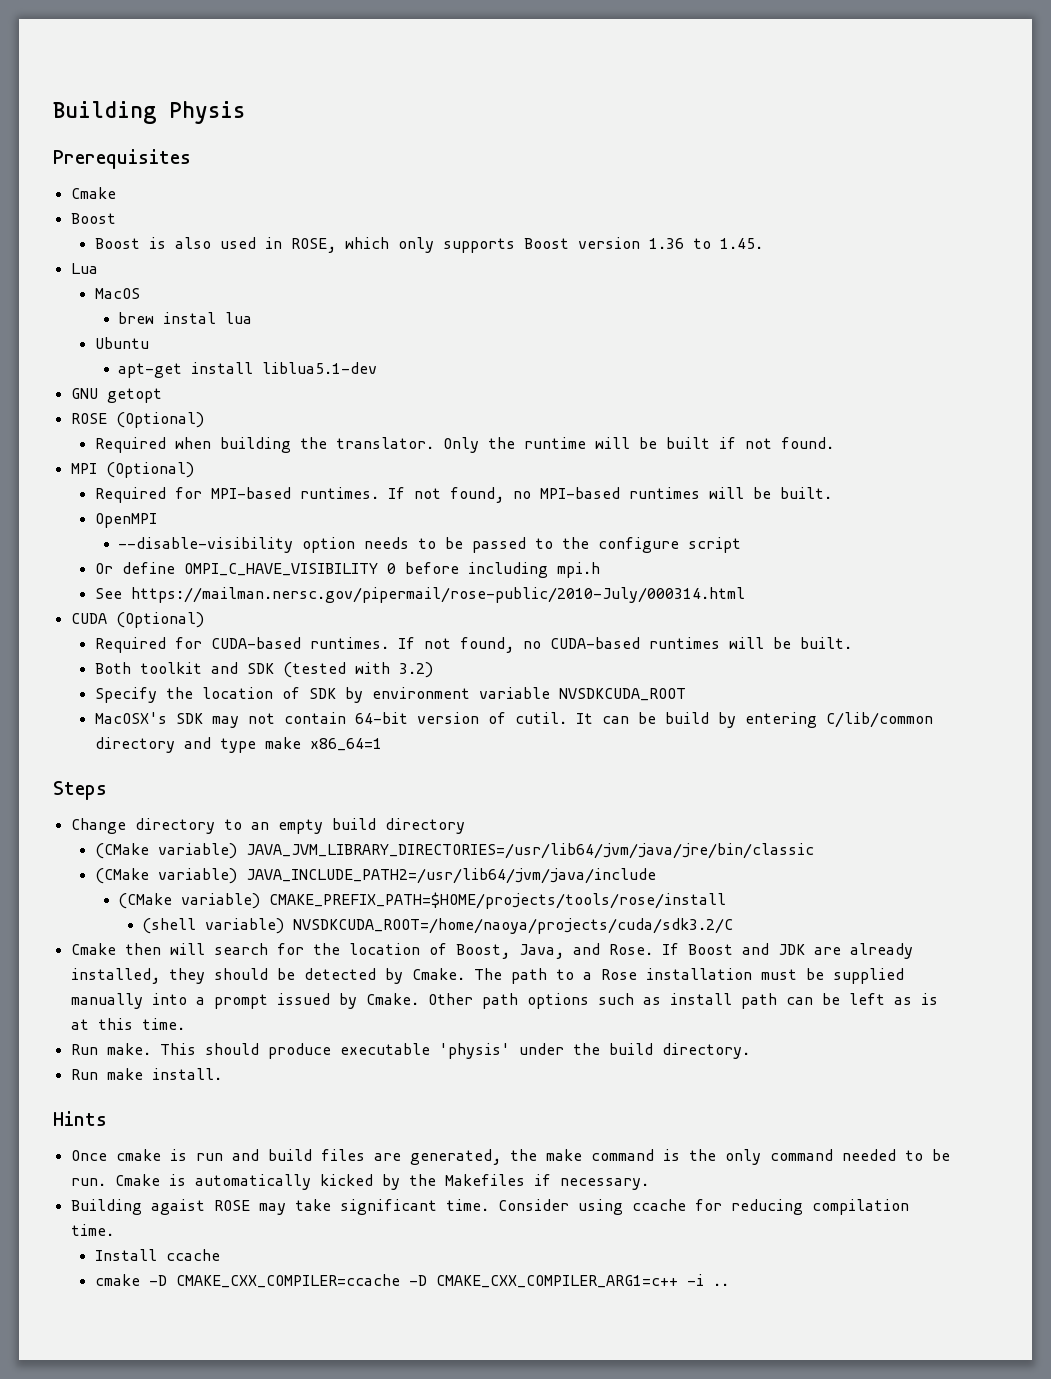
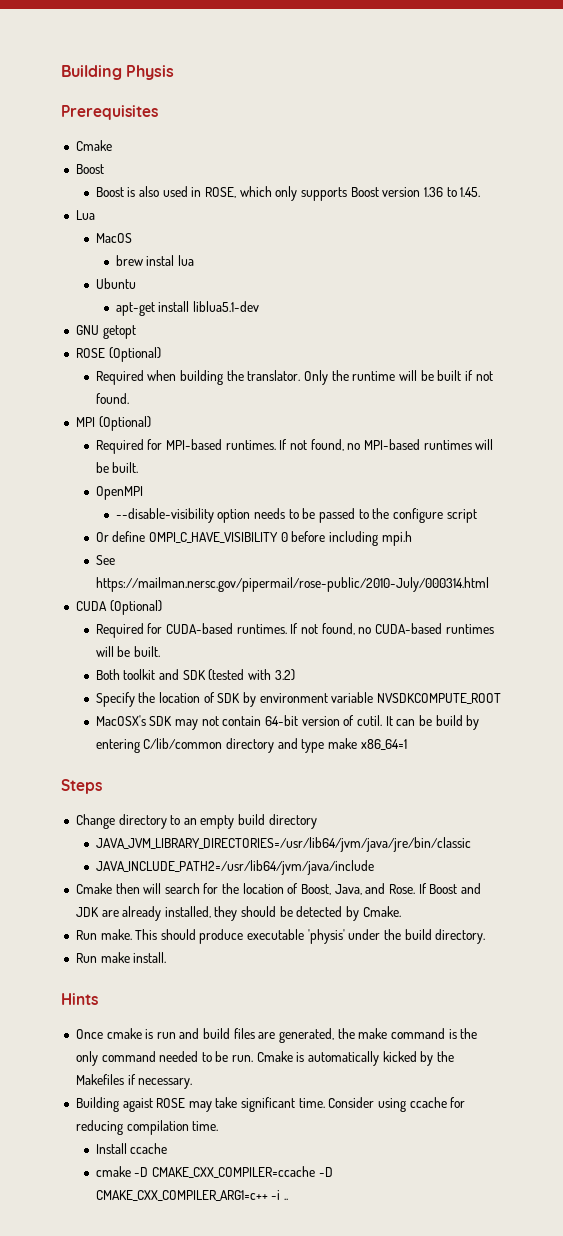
- Specify the location of SDK by environment variable NVSDKCUDA_ROOT
+ Specify the location of SDK by environment variable NVSDKCOMPUTE_ROOT
- (CMake variable) JAVA_JVM_LIBRARY_DIRECTORIES=/usr/lib64/jvm/java/jre/bin/classic
+ JAVA_JVM_LIBRARY_DIRECTORIES=/usr/lib64/jvm/java/jre/bin/classic
- (CMake variable) JAVA_INCLUDE_PATH2=/usr/lib64/jvm/java/include
+ JAVA_INCLUDE_PATH2=/usr/lib64/jvm/java/include
- (CMake variable) CMAKE_PREFIX_PATH=$HOME/projects/tools/rose/install
- (shell variable) NVSDKCUDA_ROOT=/home/naoya/projects/cuda/sdk3.2/C
- The path to a Rose installation must be supplied manually into a prompt issued by Cmake. Other path options such as install path can be left as is at this time.

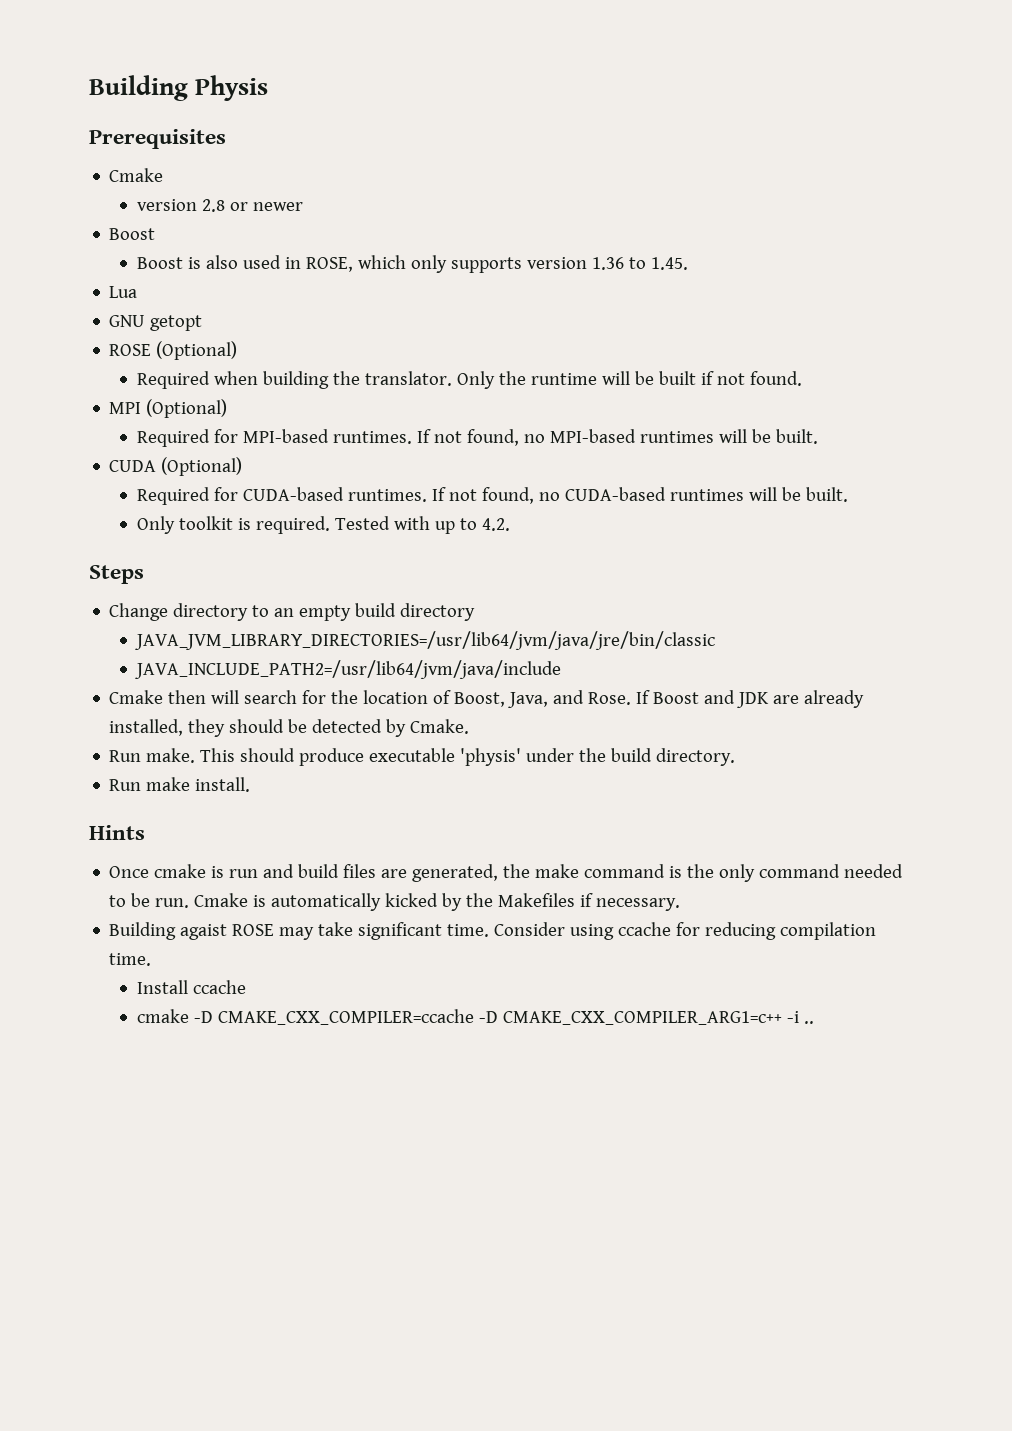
+ version 2.8 or newer
- Boost is also used in ROSE, which only supports Boost version 1.36 to 1.45.
+ Boost is also used in ROSE, which only supports version 1.36 to 1.45.
- MacOS
- brew instal lua
- Ubuntu
- apt-get install liblua5.1-dev
- OpenMPI
- --disable-visibility option needs to be passed to the configure script
- Or define OMPI_C_HAVE_VISIBILITY 0 before including mpi.h
- See https://mailman.nersc.gov/pipermail/rose-public/2010-July/000314.html
- Both toolkit and SDK (tested with 3.2)
- Specify the location of SDK by environment variable NVSDKCOMPUTE_ROOT
- MacOSX's SDK may not contain 64-bit version of cutil. It can be build by entering C/lib/common directory and type make x86_64=1
+ Only toolkit is required. Tested with up to 4.2.

